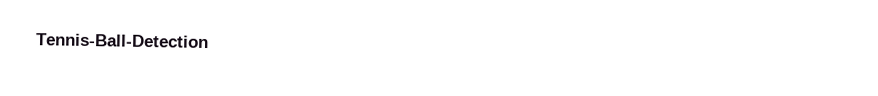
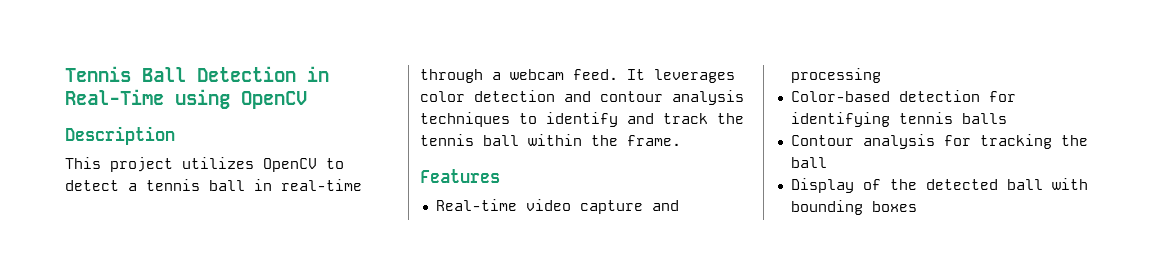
- Tennis-Ball-Detection
+ Tennis Ball Detection in Real-Time using OpenCV
+ Description
+ This project utilizes OpenCV to detect a tennis ball in real-time through a webcam feed. It leverages color detection and contour analysis techniques to identify and track the tennis ball within the frame.
+ Features
+ Real-time video capture and processing
+ Color-based detection for identifying tennis balls
+ Contour analysis for tracking the ball
+ Display of the detected ball with bounding boxes

